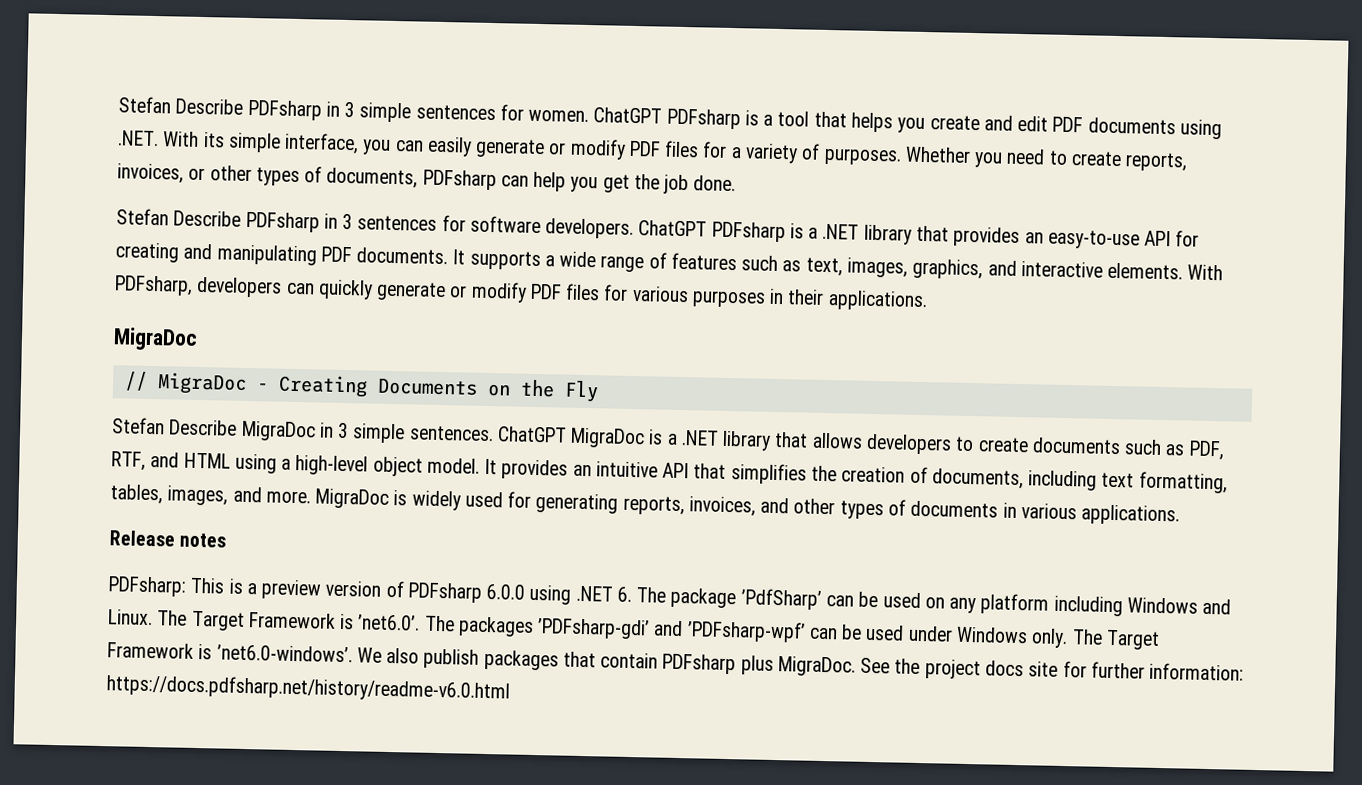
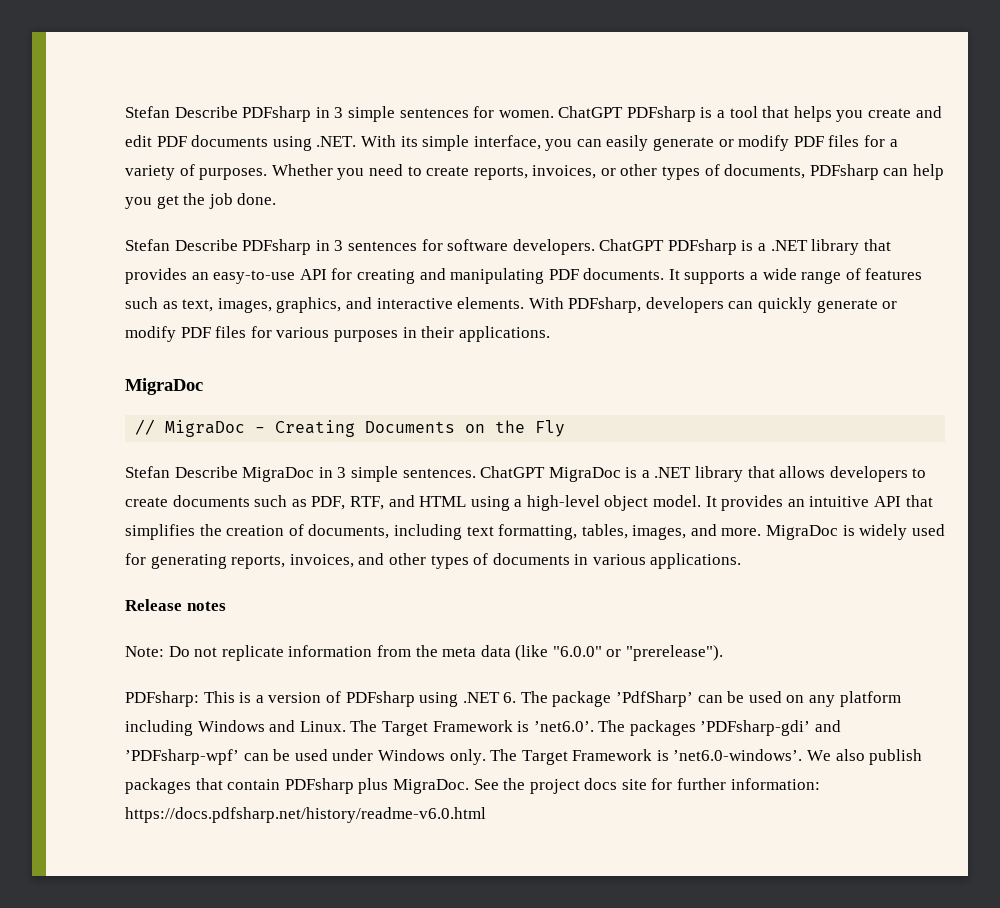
+ Note: Do not replicate information from the meta data (like "6.0.0" or "prerelease").
- PDFsharp: This is a preview version of PDFsharp 6.0.0 using .NET 6. The package ’PdfSharp’ can be used on any platform including Windows and Linux.
+ PDFsharp: This is a version of PDFsharp using .NET 6. The package ’PdfSharp’ can be used on any platform including Windows and Linux.

